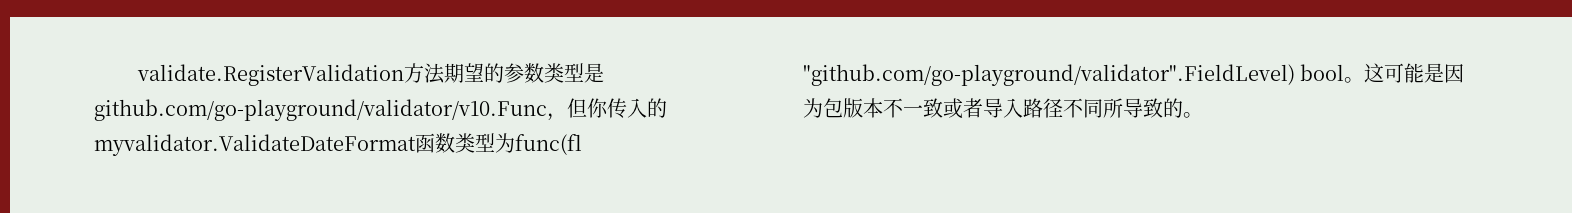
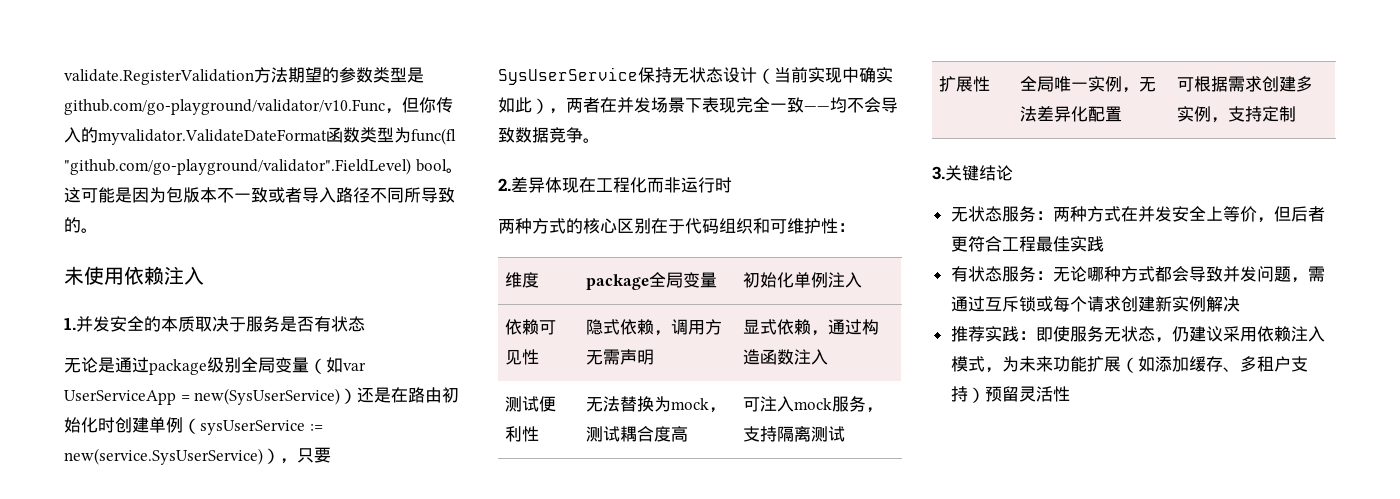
+ 未使用依赖注入
+ 1.并发安全的本质取决于服务是否有状态
+ 无论是通过package级别全局变量（如var UserServiceApp = new(SysUserService)）还是在路由初始化时创建单例（sysUserService := new(service.SysUserService)），只要SysUserService保持无状态设计（当前实现中确实如此），两者在并发场景下表现完全一致——均不会导致数据竞争。
+ 2.差异体现在工程化而非运行时
+ 两种方式的核心区别在于代码组织和可维护性：
+ 维度 | package全局变量 | 初始化单例注入
+ 依赖可见性 | 隐式依赖，调用方无需声明 | 显式依赖，通过构造函数注入
+ 测试便利性 | 无法替换为mock，测试耦合度高 | 可注入mock服务，支持隔离测试
+ 扩展性 | 全局唯一实例，无法差异化配置 | 可根据需求创建多实例，支持定制
+ 3.关键结论
+ 无状态服务：两种方式在并发安全上等价，但后者更符合工程最佳实践
+ 有状态服务：无论哪种方式都会导致并发问题，需通过互斥锁或每个请求创建新实例解决
+ 推荐实践：即使服务无状态，仍建议采用依赖注入模式，为未来功能扩展（如添加缓存、多租户支持）预留灵活性

